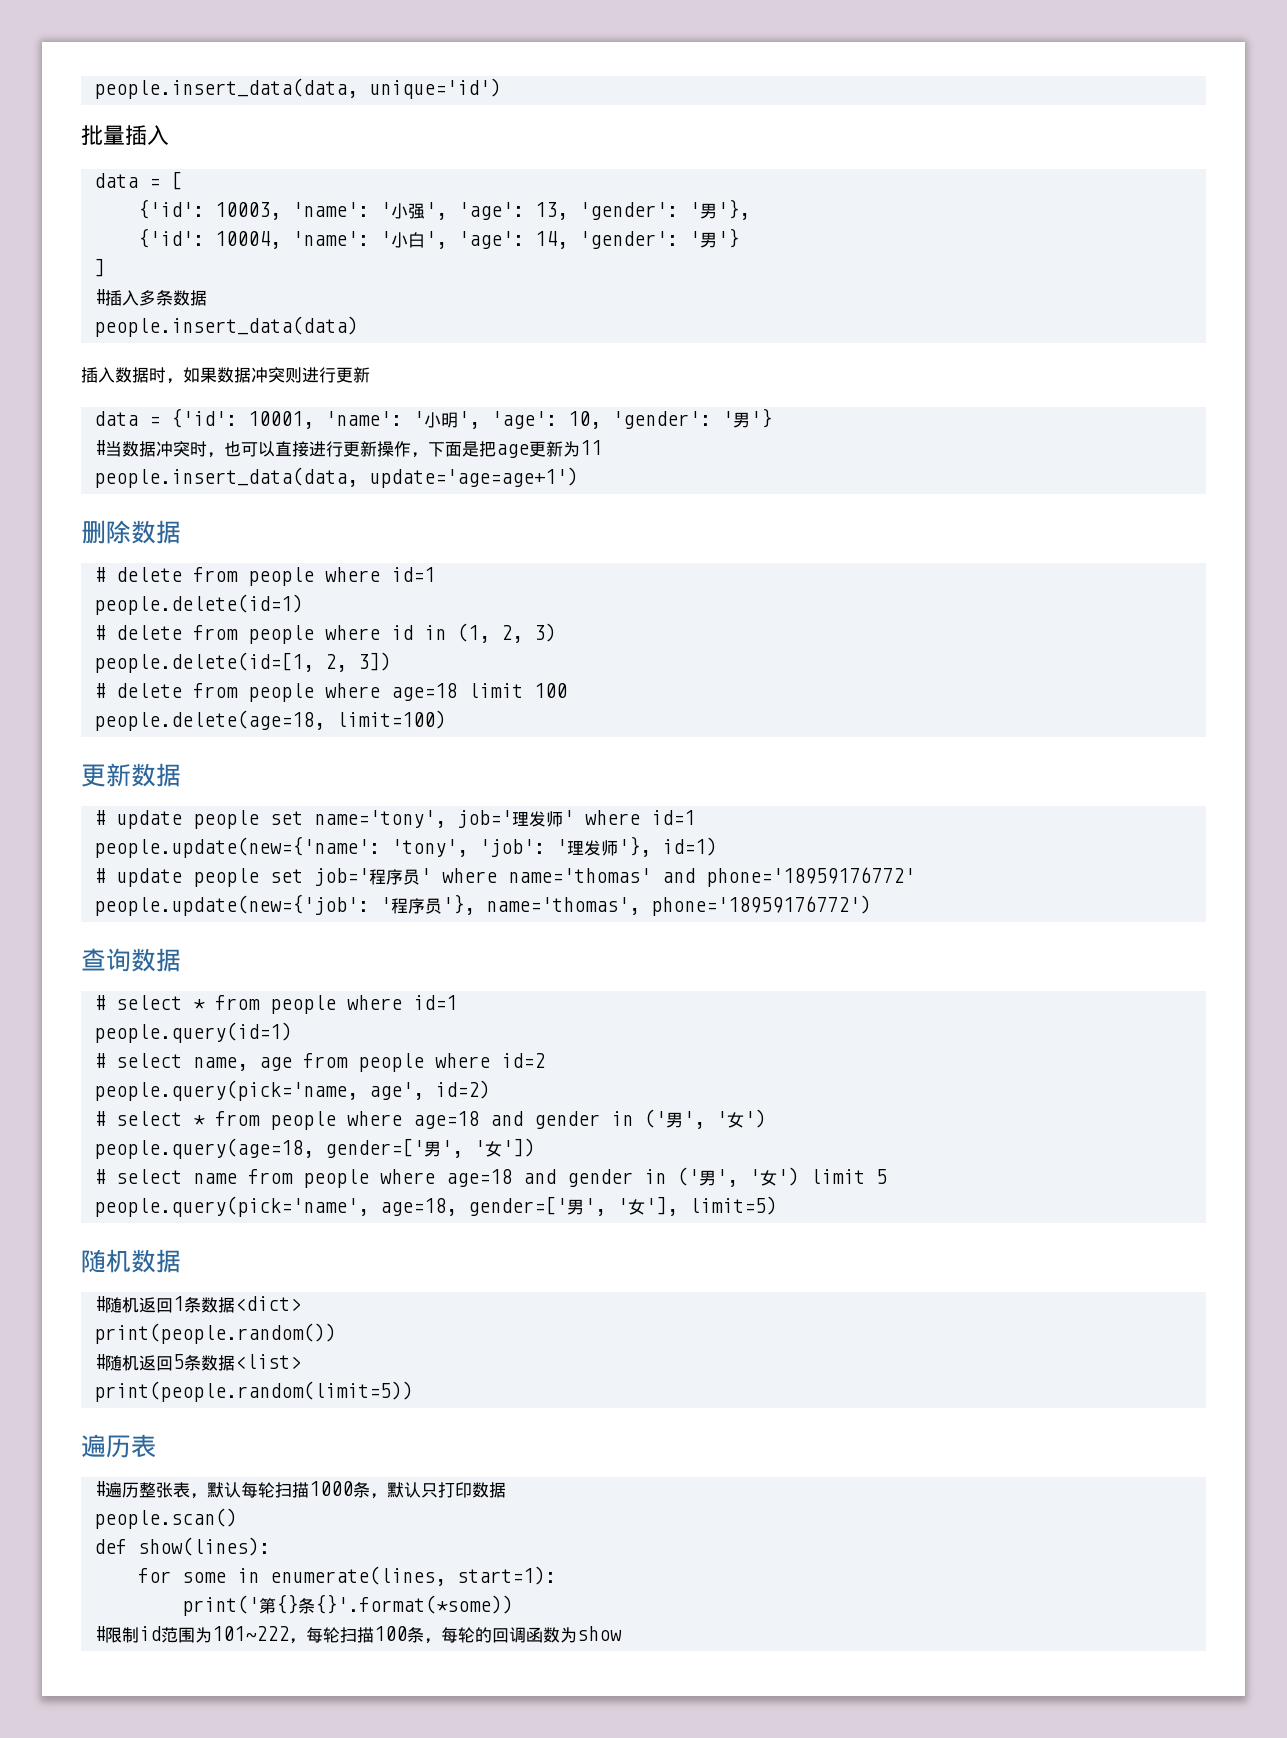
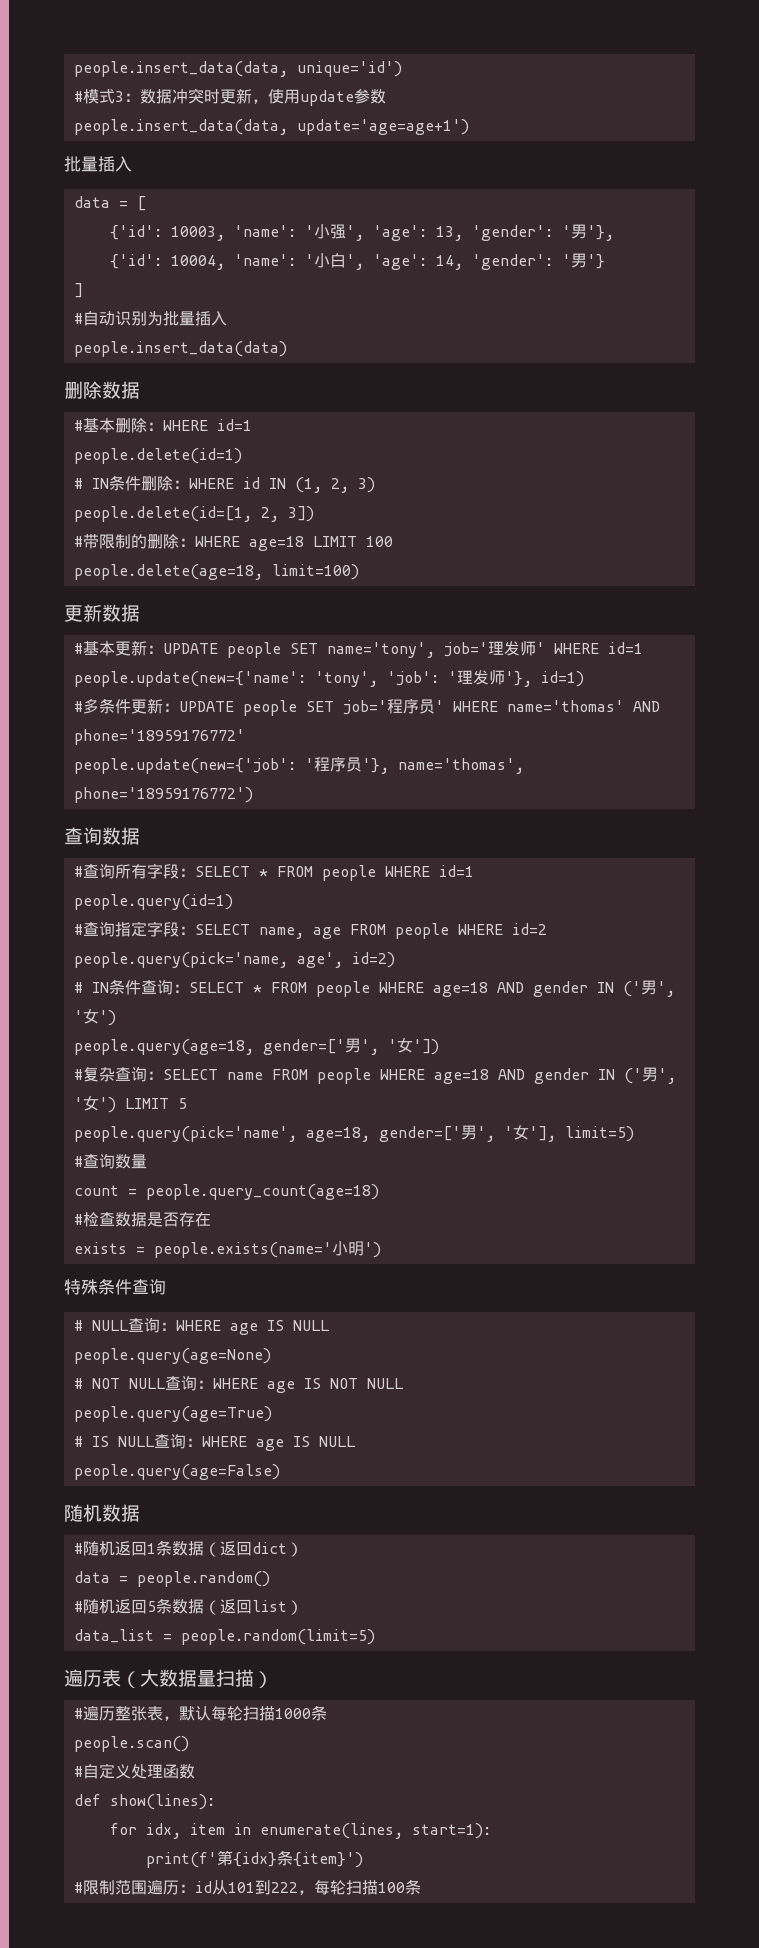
+ #模式3：数据冲突时更新，使用update参数
+ people.insert_data(data, update='age=age+1')
- #插入多条数据
+ #自动识别为批量插入
- 插入数据时，如果数据冲突则进行更新
- data = {'id': 10001, 'name': '小明', 'age': 10, 'gender': '男'}
- #当数据冲突时，也可以直接进行更新操作，下面是把age更新为11
- people.insert_data(data, update='age=age+1')
- # delete from people where id=1
+ #基本删除：WHERE id=1
- # delete from people where id in (1, 2, 3)
+ # IN条件删除：WHERE id IN (1, 2, 3)
- # delete from people where age=18 limit 100
+ #带限制的删除：WHERE age=18 LIMIT 100
- # update people set name='tony', job='理发师' where id=1
+ #基本更新：UPDATE people SET name='tony', job='理发师' WHERE id=1
- # update people set job='程序员' where name='thomas' and phone='18959176772'
+ #多条件更新：UPDATE people SET job='程序员' WHERE name='thomas' AND phone='18959176772'
- # select * from people where id=1
+ #查询所有字段：SELECT * FROM people WHERE id=1
  people.query(id=1)
- # select name, age from people where id=2
+ #查询指定字段：SELECT name, age FROM people WHERE id=2
- # select * from people where age=18 and gender in ('男', '女')
+ # IN条件查询：SELECT * FROM people WHERE age=18 AND gender IN ('男', '女')
- # select name from people where age=18 and gender in ('男', '女') limit 5
+ #复杂查询：SELECT name FROM people WHERE age=18 AND gender IN ('男', '女') LIMIT 5
+ #查询数量
+ count = people.query_count(age=18)
+ #检查数据是否存在
+ exists = people.exists(name='小明')
+ 特殊条件查询
+ # NULL查询：WHERE age IS NULL
+ people.query(age=None)
+ # NOT NULL查询：WHERE age IS NOT NULL
+ people.query(age=True)
+ # IS NULL查询：WHERE age IS NULL
+ people.query(age=False)
- #随机返回1条数据<dict>
- print(people.random())
+ #随机返回1条数据（返回dict）
+ data = people.random()
- #随机返回5条数据<list>
- print(people.random(limit=5))
- 遍历表
+ #随机返回5条数据（返回list）
+ data_list = people.random(limit=5)
+ 遍历表（大数据量扫描）
- #遍历整张表，默认每轮扫描1000条，默认只打印数据
+ #遍历整张表，默认每轮扫描1000条
  people.scan()
+ #自定义处理函数
- for some in enumerate(lines, start=1):
+ for idx, item in enumerate(lines, start=1):
- print('第{}条{}'.format(*some))
- #限制id范围为101~222，每轮扫描100条，每轮的回调函数为show
+ print(f'第{idx}条{item}')
+ #限制范围遍历：id从101到222，每轮扫描100条

